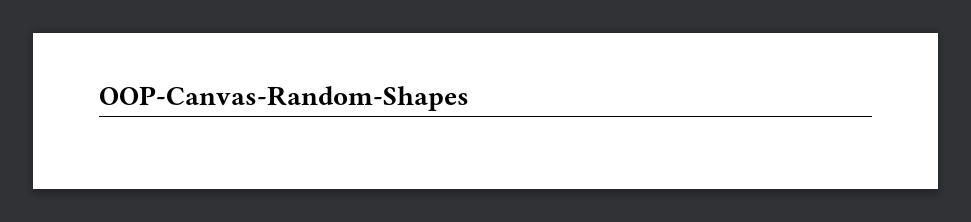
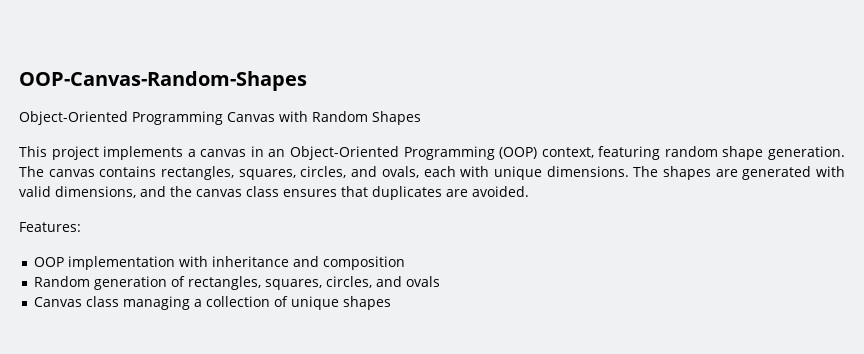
+ Object-Oriented Programming Canvas with Random Shapes
+ This project implements a canvas in an Object-Oriented Programming (OOP) context, featuring random shape generation. The canvas contains rectangles, squares, circles, and ovals, each with unique dimensions. The shapes are generated with valid dimensions, and the canvas class ensures that duplicates are avoided.
+ Features:
+ OOP implementation with inheritance and composition
+ Random generation of rectangles, squares, circles, and ovals
+ Canvas class managing a collection of unique shapes

